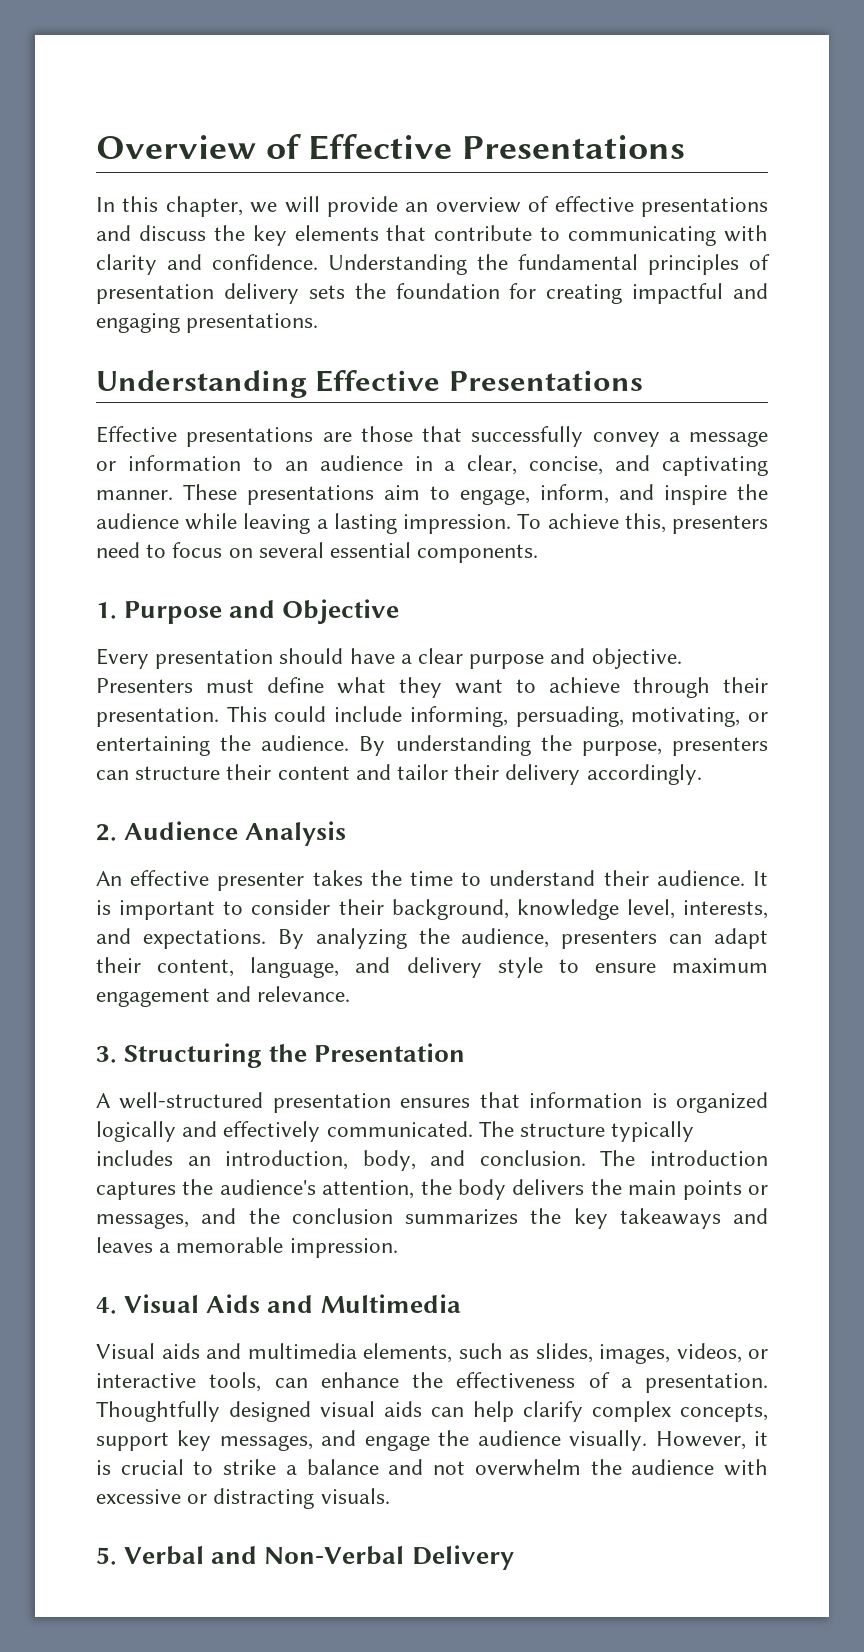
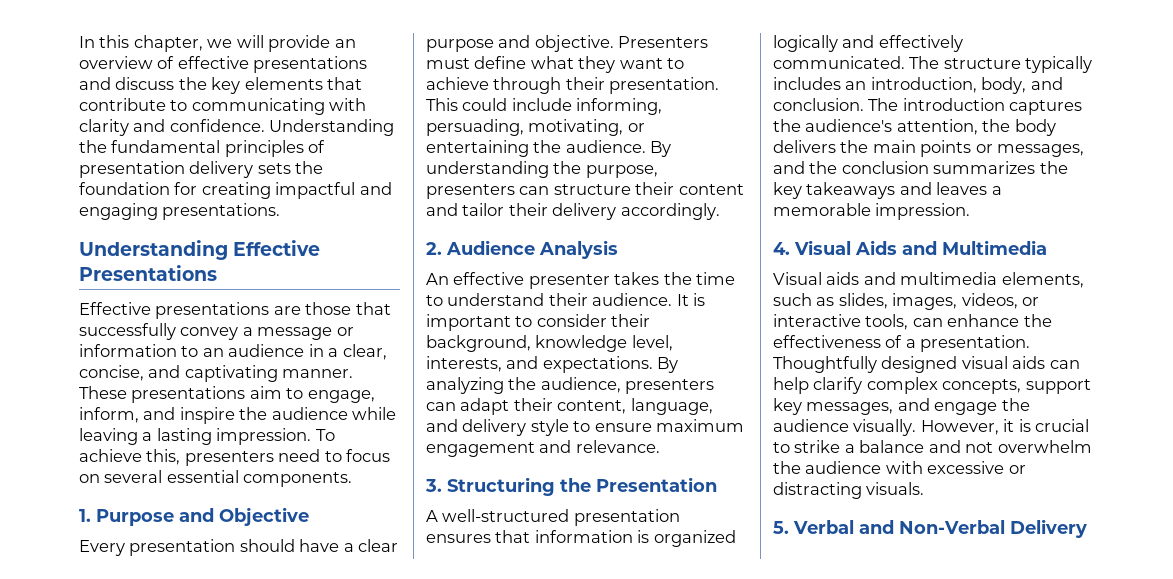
- Overview of Effective Presentations

